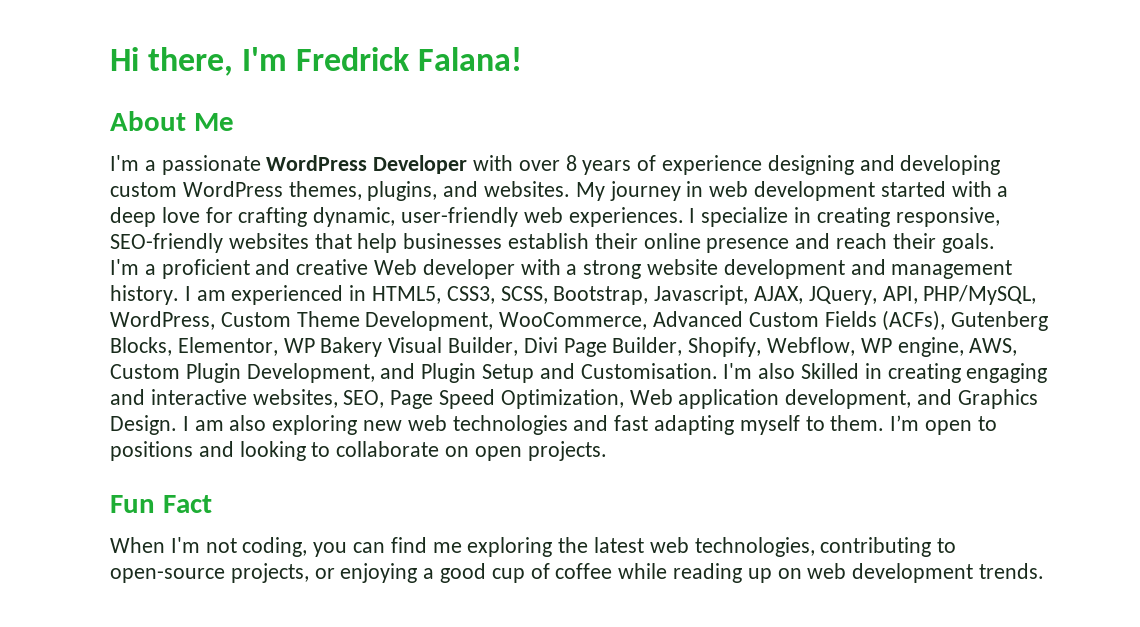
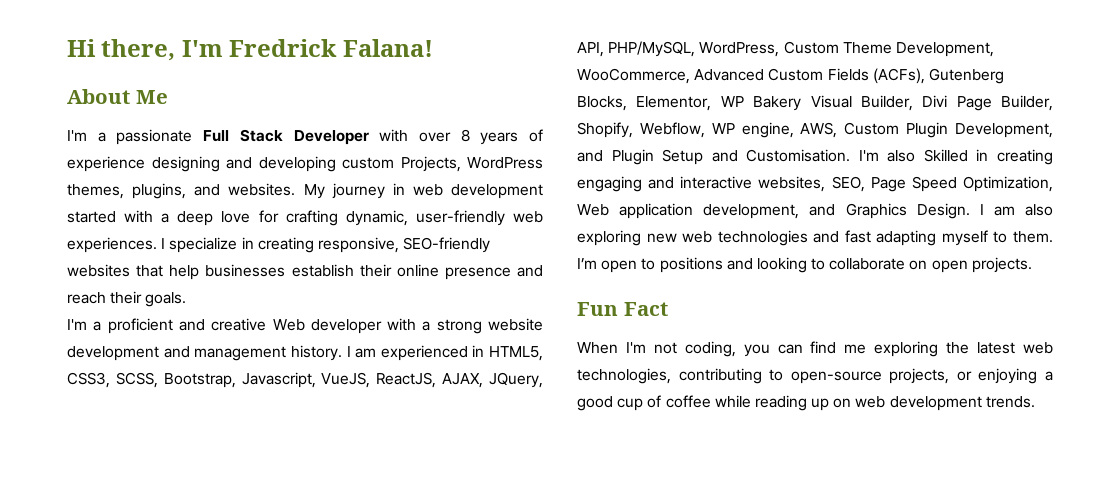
- I'm a passionate WordPress Developer with over 8 years of experience designing and developing custom WordPress themes, plugins, and websites.
+ I'm a passionate Full Stack Developer with over 8 years of experience designing and developing custom Projects, WordPress themes, plugins, and websites.
- I am experienced in HTML5, CSS3, SCSS, Bootstrap, Javascript, AJAX, JQuery, API, PHP/MySQL, WordPress, Custom Theme Development, WooCommerce, Advanced Custom Fields (ACFs), Gutenberg Blocks, Elementor, WP Bakery Visual Builder, Divi Page Builder, Shopify, Webflow, WP engine, AWS, Custom Plugin Development, and Plugin Setup and Customisation.
+ I am experienced in HTML5, CSS3, SCSS, Bootstrap, Javascript, VueJS, ReactJS, AJAX, JQuery, API, PHP/MySQL, WordPress, Custom Theme Development, WooCommerce, Advanced Custom Fields (ACFs), Gutenberg Blocks, Elementor, WP Bakery Visual Builder, Divi Page Builder, Shopify, Webflow, WP engine, AWS, Custom Plugin Development, and Plugin Setup and Customisation.

